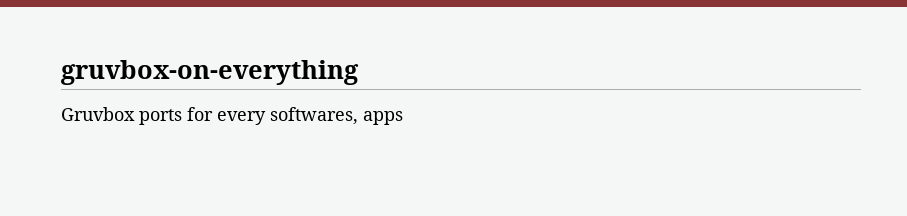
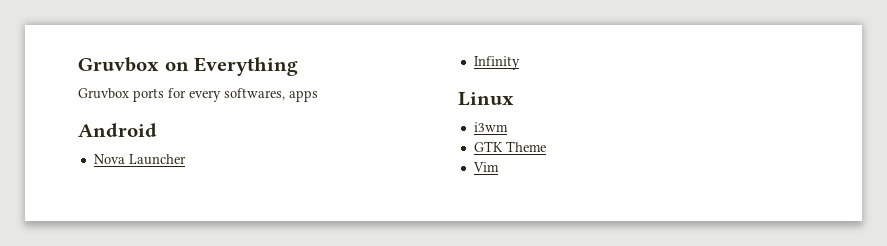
- gruvbox-on-everything
+ Gruvbox on Everything
+ Android
+ Nova Launcher
+ Infinity
+ Linux
+ i3wm
+ GTK Theme
+ Vim

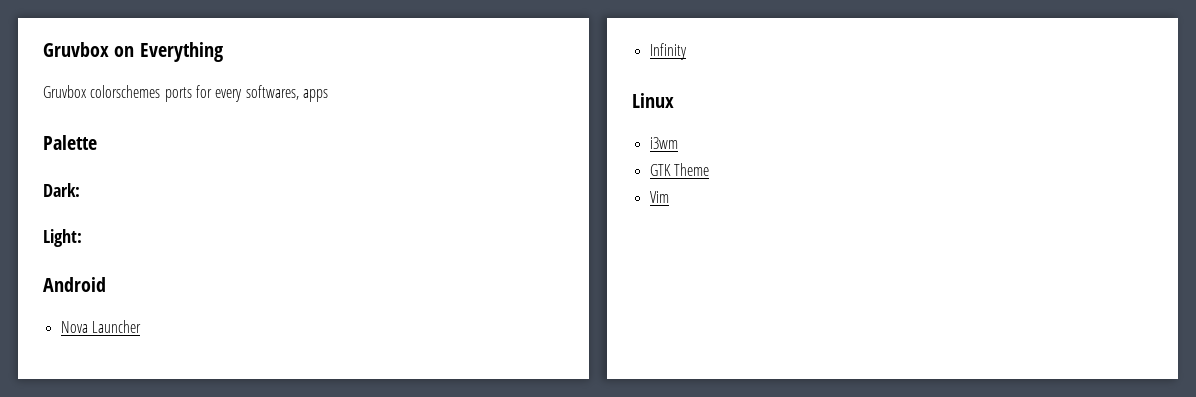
- Gruvbox ports for every softwares, apps
+ Gruvbox colorschemes ports for every softwares, apps
+ Palette
+ Dark:
+ Light:

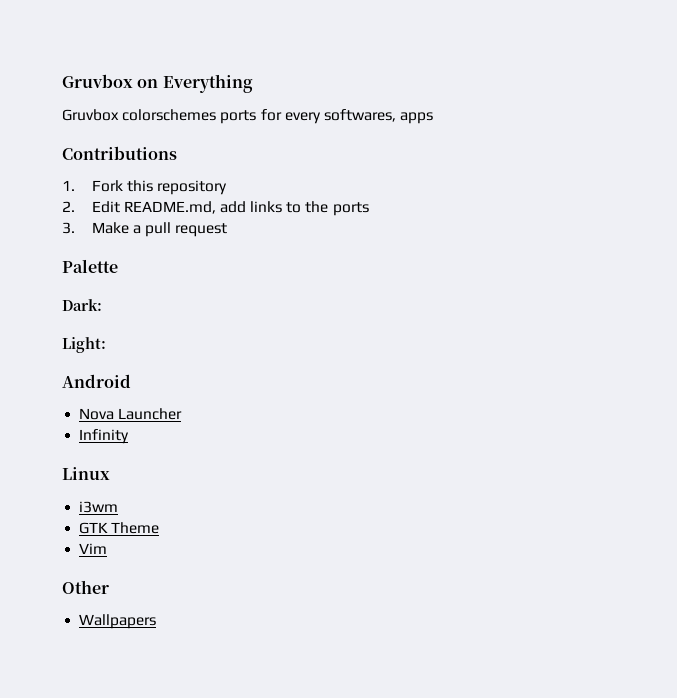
+ Contributions
+ 1. Fork this repository
+ 2. Edit README.md, add links to the ports
+ 3. Make a pull request
+ Other
+ Wallpapers

